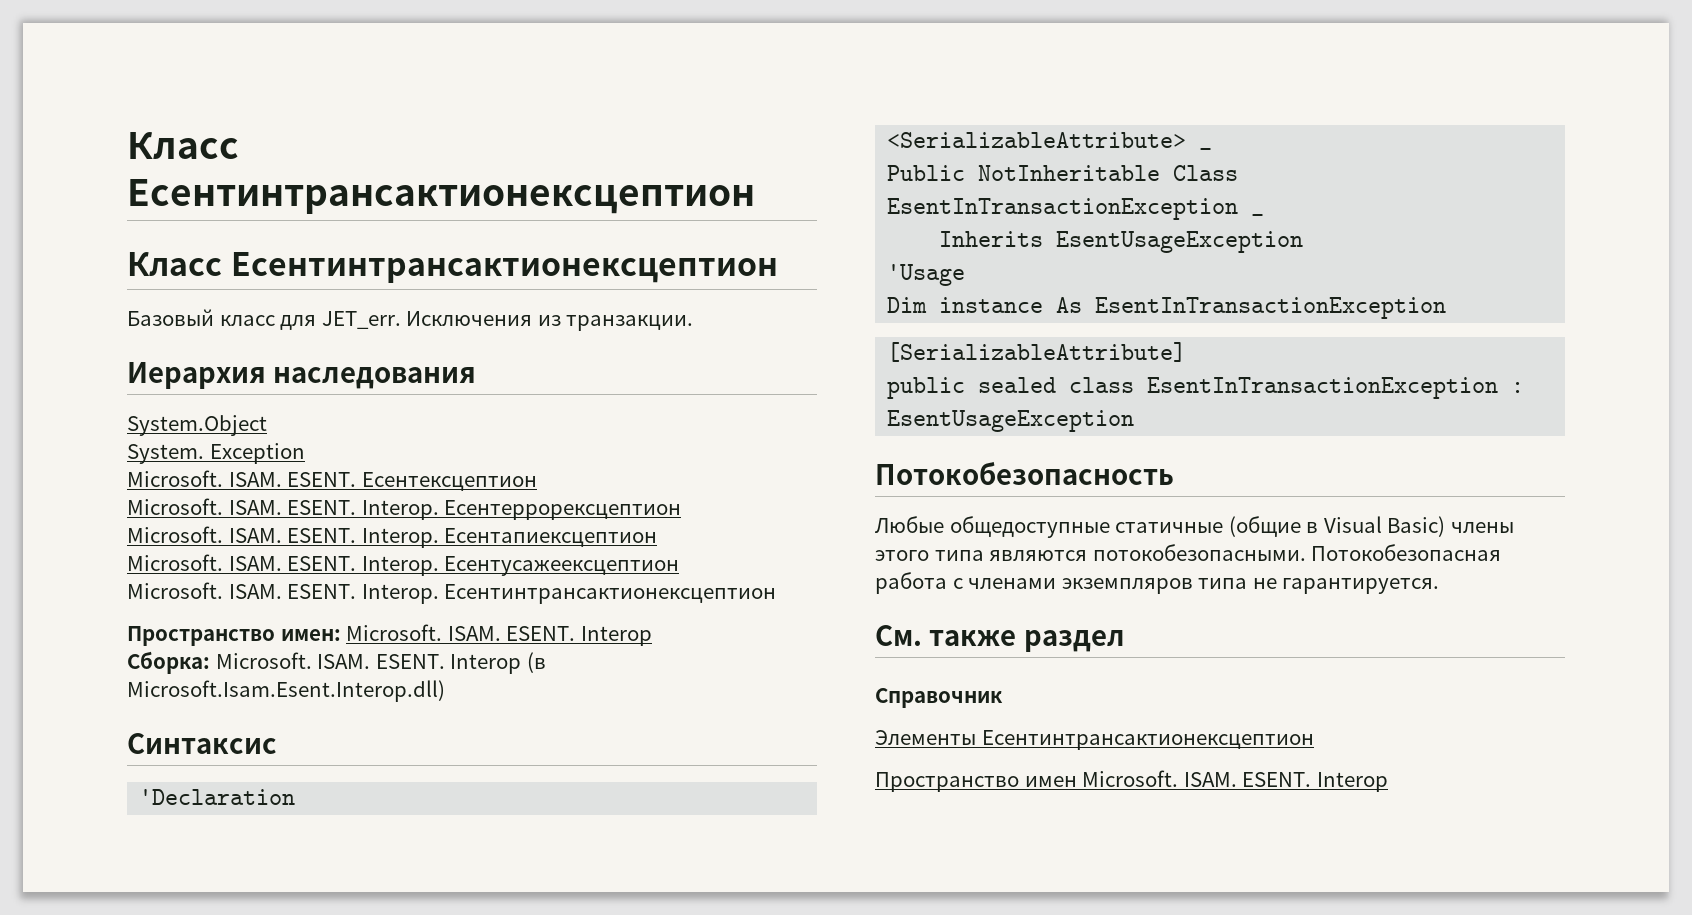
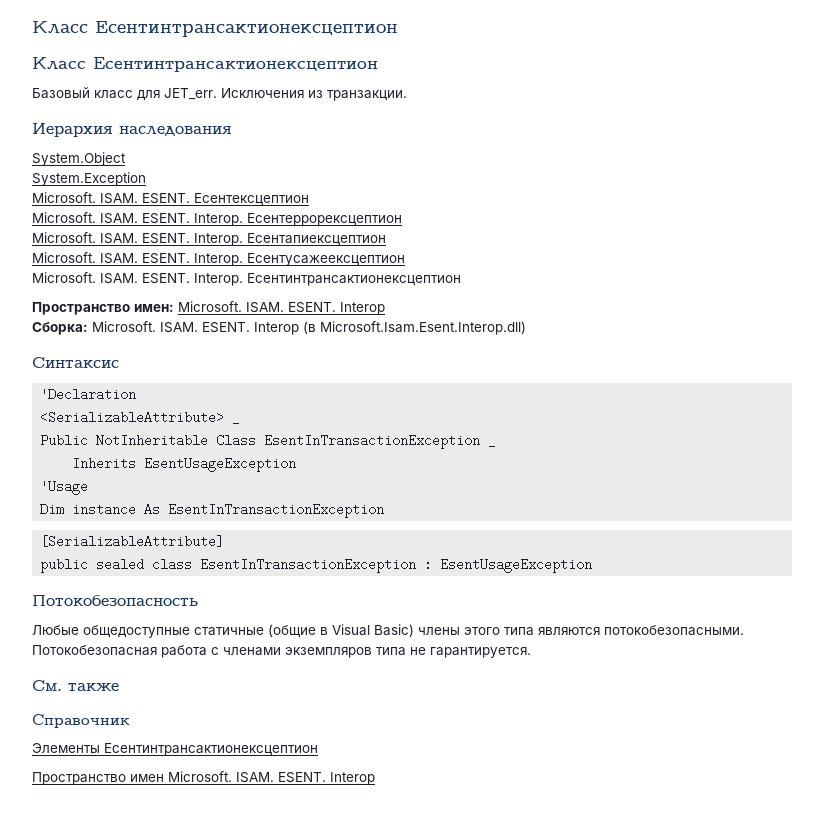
- System. Exception
+ System.Exception
- См. также раздел
+ См. также

